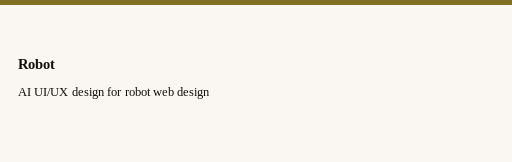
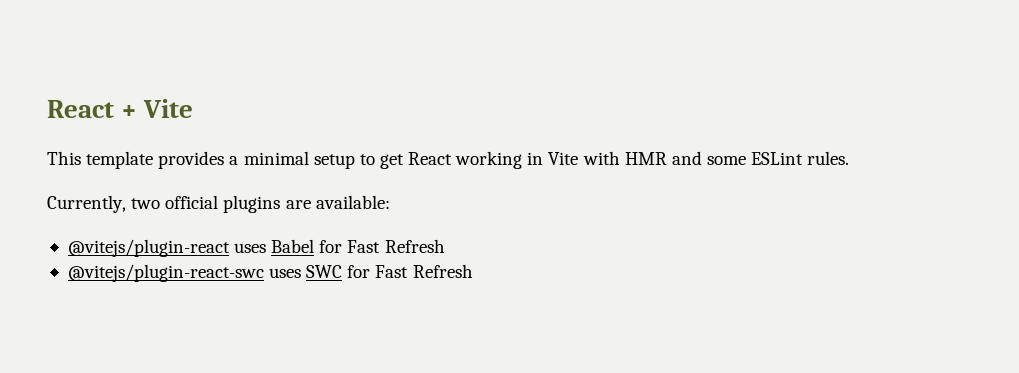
- Robot
- AI UI/UX design for robot web design
+ React + Vite
+ This template provides a minimal setup to get React working in Vite with HMR and some ESLint rules.
+ Currently, two official plugins are available:
+ @vitejs/plugin-react uses Babel for Fast Refresh
+ @vitejs/plugin-react-swc uses SWC for Fast Refresh

